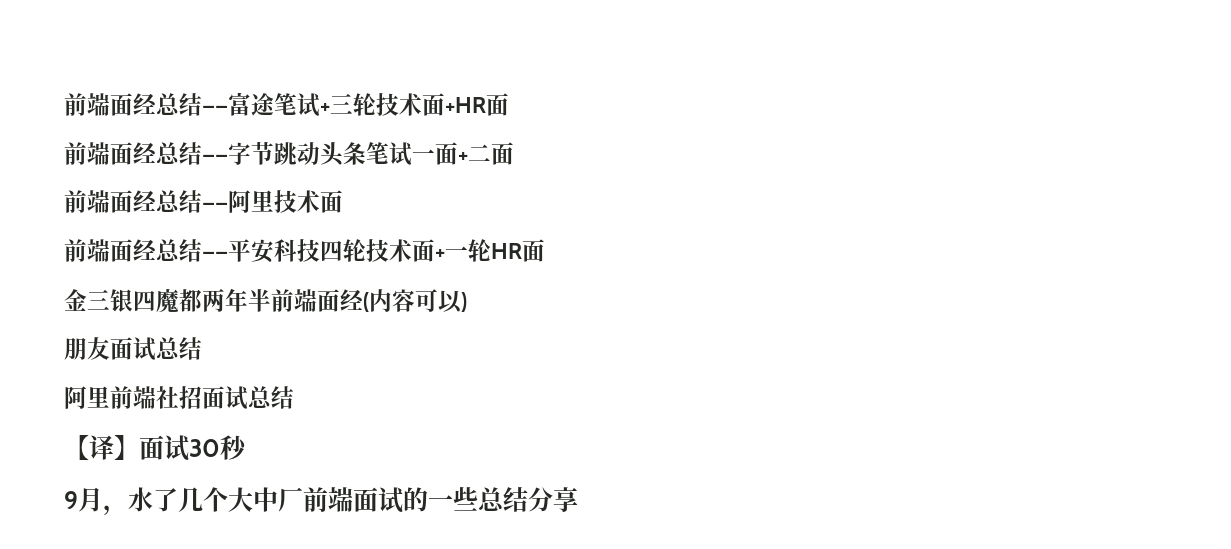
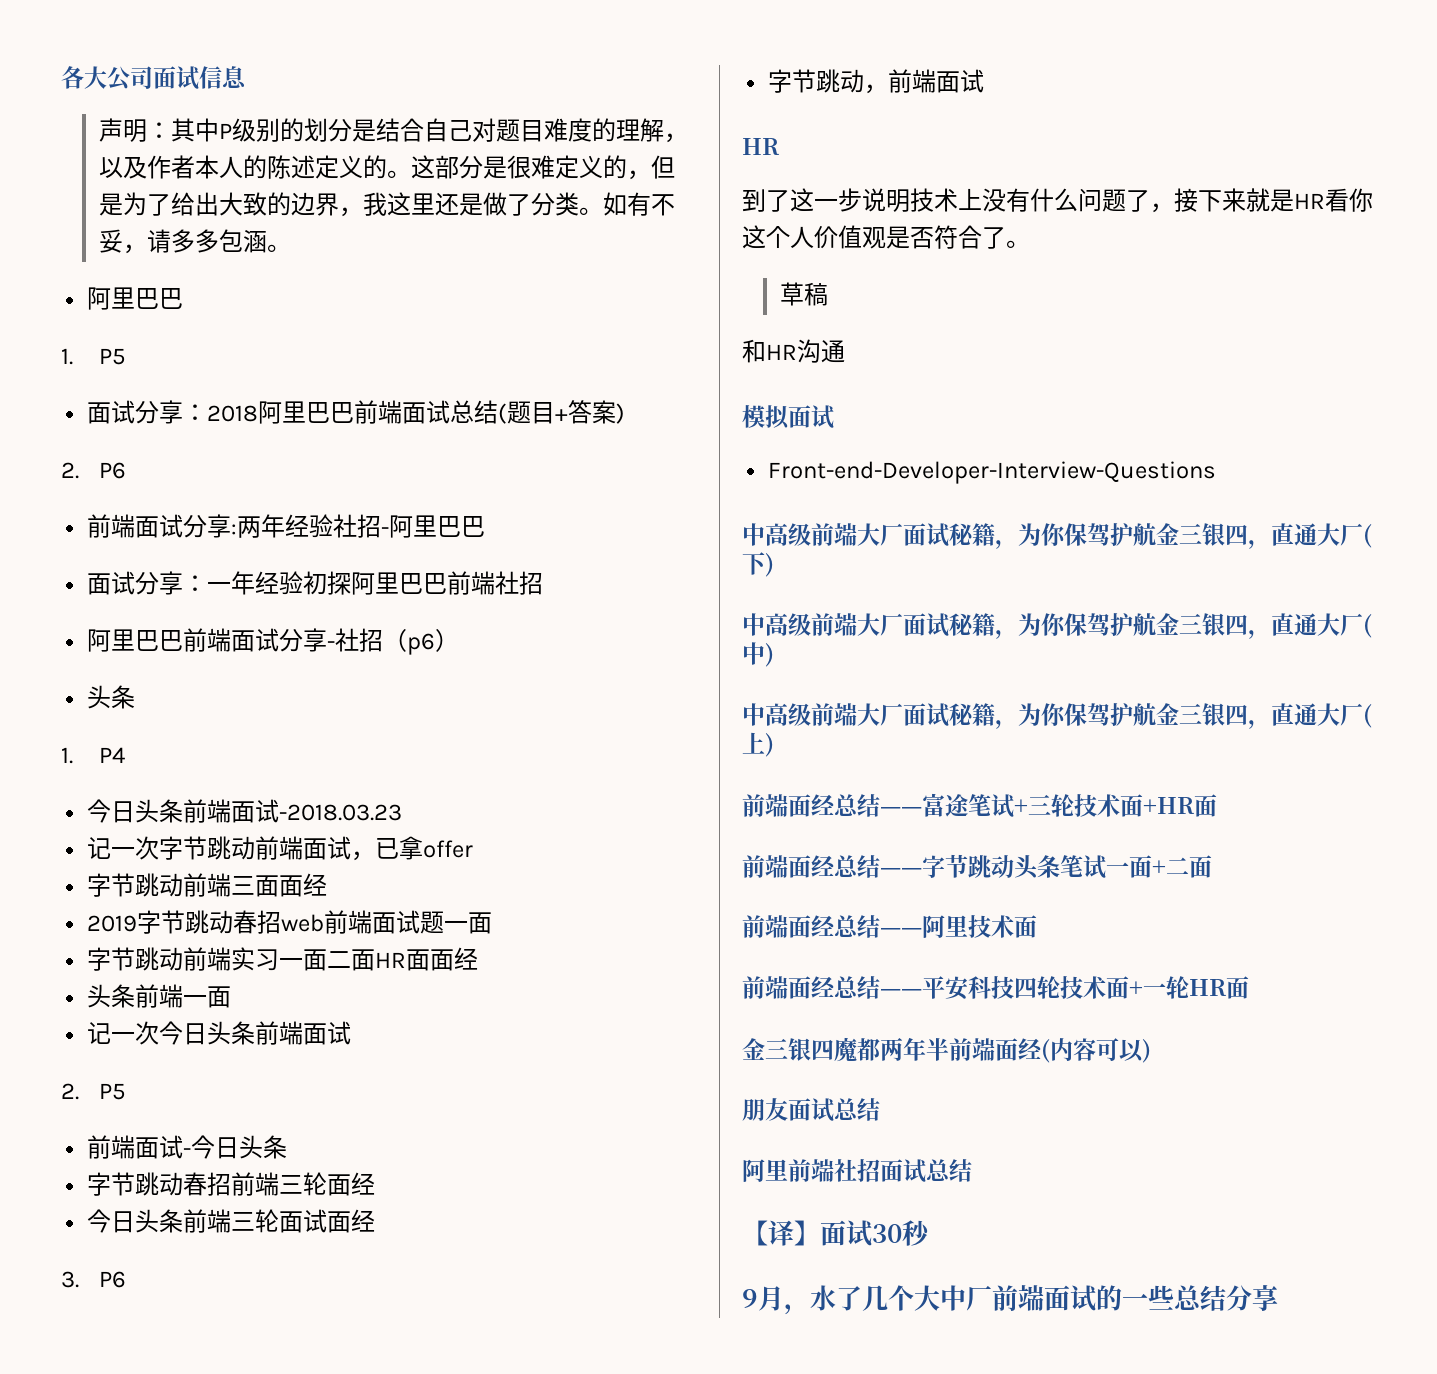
+ 各大公司面试信息
+ 声明：其中P级别的划分是结合自己对题目难度的理解，以及作者本人的陈述定义的。这部分是很难定义的，但是为了给出大致的边界，我这里还是做了分类。如有不妥，请多多包涵。
+ 阿里巴巴
+ 1. P5
+ 面试分享：2018阿里巴巴前端面试总结(题目+答案)
+ 2. P6
+ 前端面试分享:两年经验社招-阿里巴巴
+ 面试分享：一年经验初探阿里巴巴前端社招
+ 阿里巴巴前端面试分享-社招（p6）
+ 头条
+ 1. P4
+ 今日头条前端面试-2018.03.23
+ 记一次字节跳动前端面试，已拿offer
+ 字节跳动前端三面面经
+ 2019字节跳动春招web前端面试题一面
+ 字节跳动前端实习一面二面HR面面经
+ 头条前端一面
+ 记一次今日头条前端面试
+ 2. P5
+ 前端面试-今日头条
+ 字节跳动春招前端三轮面经
+ 今日头条前端三轮面试面经
+ 3. P6
+ 字节跳动，前端面试
+ HR
+ 到了这一步说明技术上没有什么问题了，接下来就是HR看你这个人价值观是否符合了。
+ 草稿
+ 和HR沟通
+ 模拟面试
+ Front-end-Developer-Interview-Questions
+ 中高级前端大厂面试秘籍，为你保驾护航金三银四，直通大厂(下)
+ 中高级前端大厂面试秘籍，为你保驾护航金三银四，直通大厂(中)
+ 中高级前端大厂面试秘籍，为你保驾护航金三银四，直通大厂(上)

